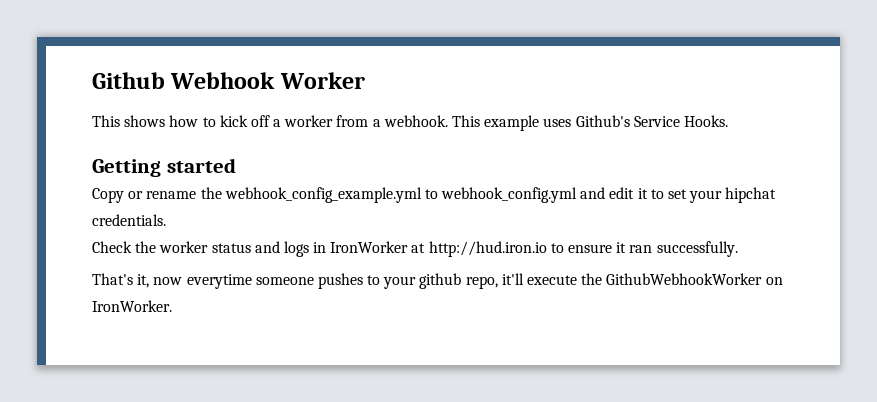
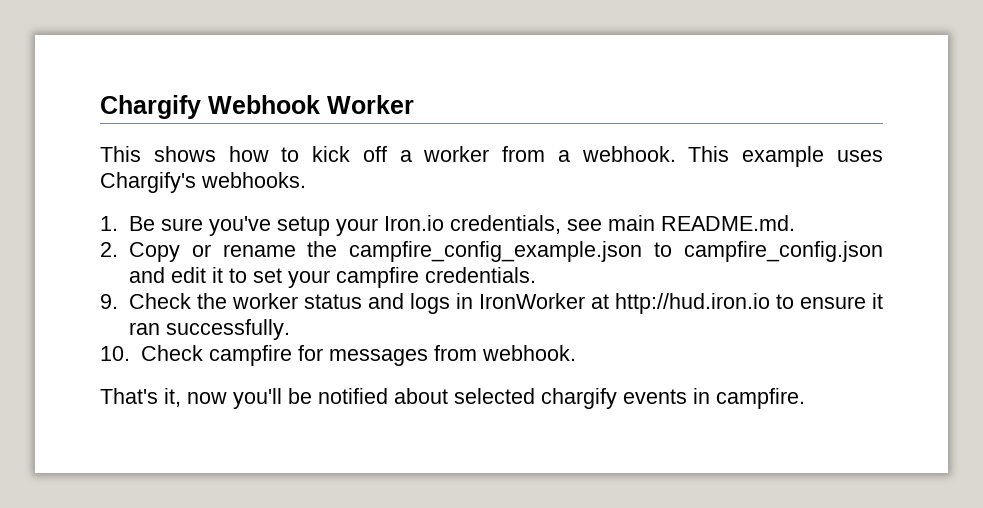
- Github Webhook Worker
+ Chargify Webhook Worker
- This example uses Github's Service Hooks.
- Getting started
- Copy or rename the webhook_config_example.yml to webhook_config.yml and edit it to set your hipchat credentials.
+ This example uses Chargify's webhooks.
+ 1. Be sure you've setup your Iron.io credentials, see main README.md.
+ 2. Copy or rename the campfire_config_example.json to campfire_config.json and edit it to set your campfire credentials.
- Check the worker status and logs in IronWorker at http://hud.iron.io to ensure it ran successfully.
+ 9. Check the worker status and logs in IronWorker at http://hud.iron.io to ensure it ran successfully.
- That's it, now everytime someone pushes to your github repo, it'll execute the GithubWebhookWorker on IronWorker.
+ 10. Check campfire for messages from webhook.
+ That's it, now you'll be notified about selected chargify events in campfire.

